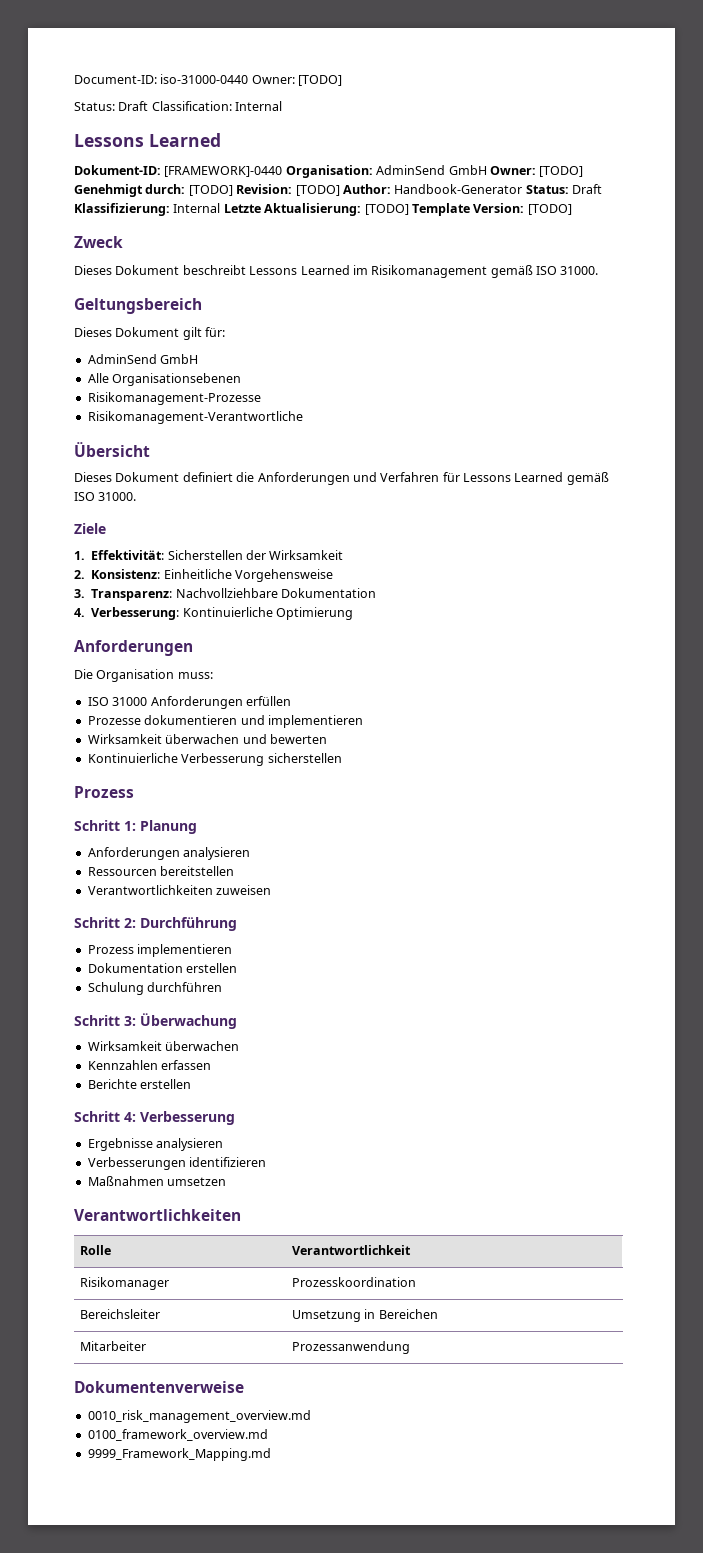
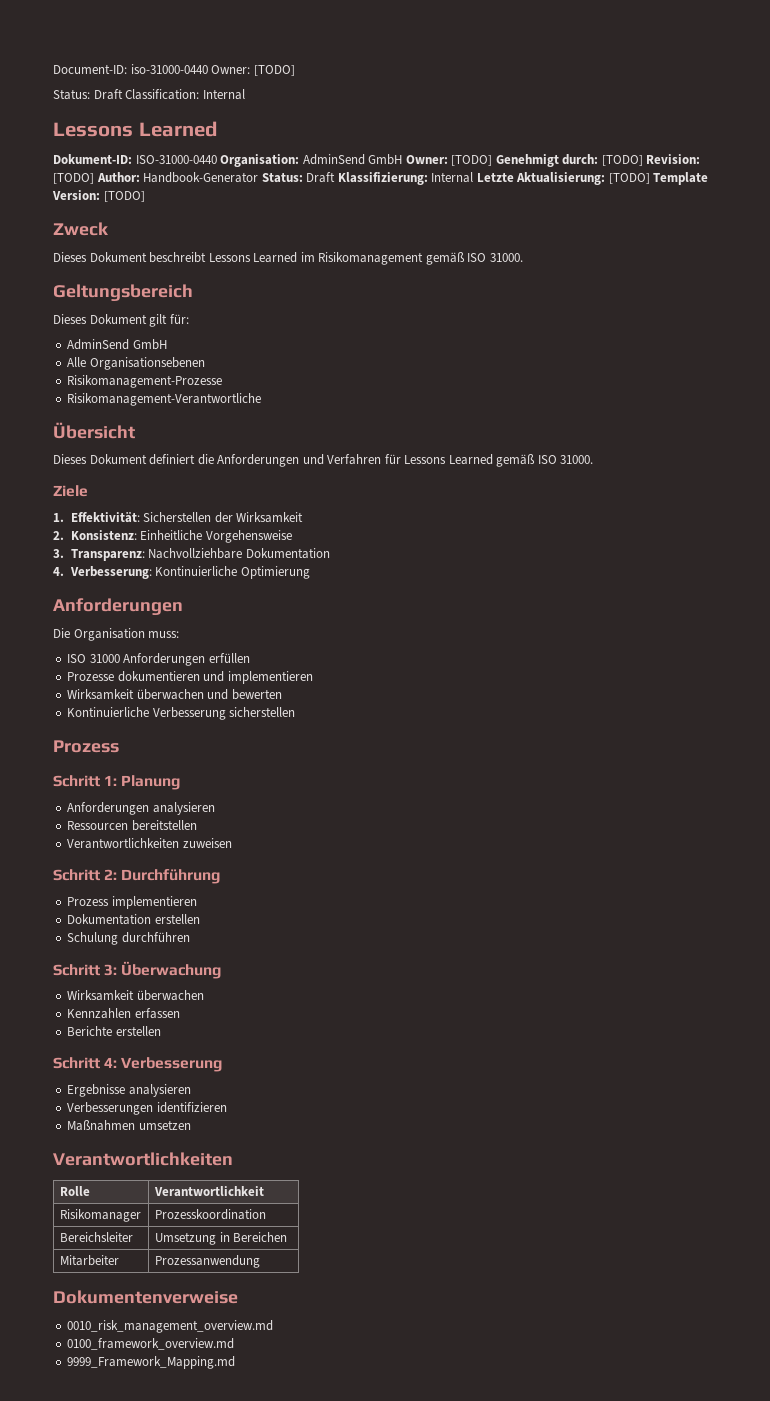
- Dokument-ID: [FRAMEWORK]-0440 Organisation: AdminSend GmbH Owner: [TODO] Genehmigt durch: [TODO] Revision: [TODO] Author: Handbook-Generator Status: Draft Klassifizierung: Internal Letzte Aktualisierung: [TODO] Template Version: [TODO]
+ Dokument-ID: ISO-31000-0440 Organisation: AdminSend GmbH Owner: [TODO] Genehmigt durch: [TODO] Revision: [TODO] Author: Handbook-Generator Status: Draft Klassifizierung: Internal Letzte Aktualisierung: [TODO] Template Version: [TODO]

